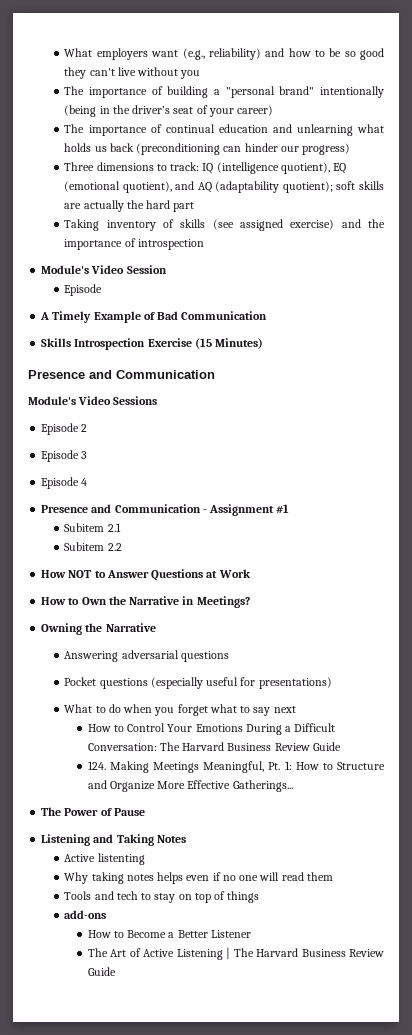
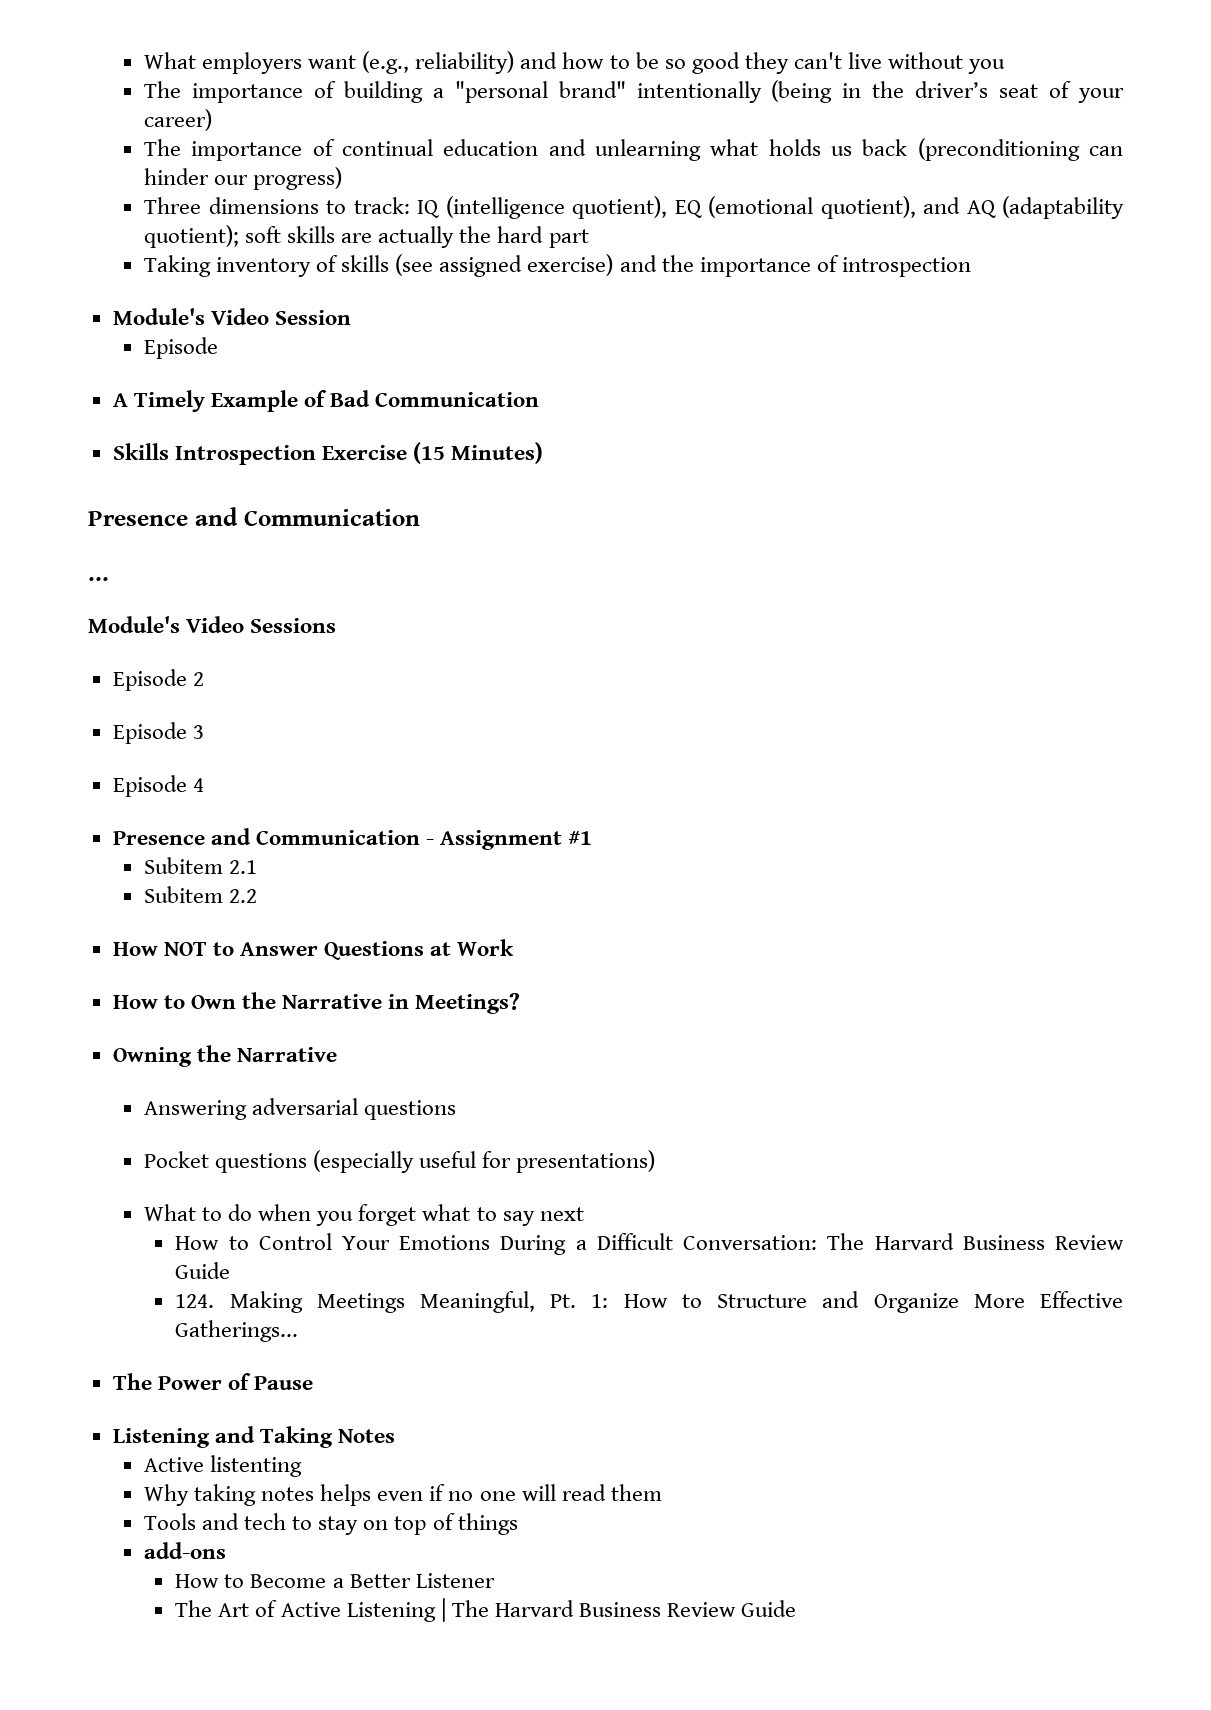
+ ...

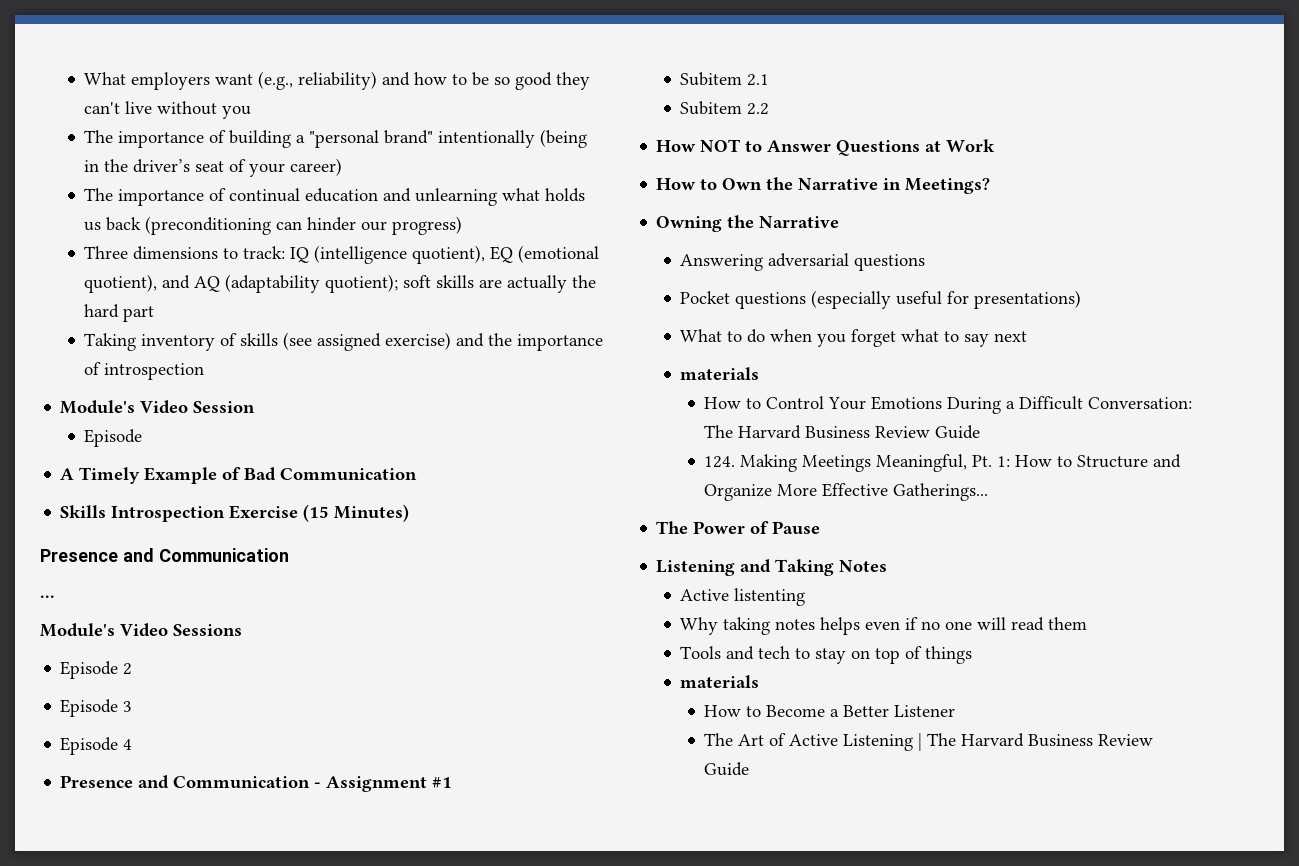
  What to do when you forget what to say next
+ materials
  Tools and tech to stay on top of things
- add-ons
+ materials

